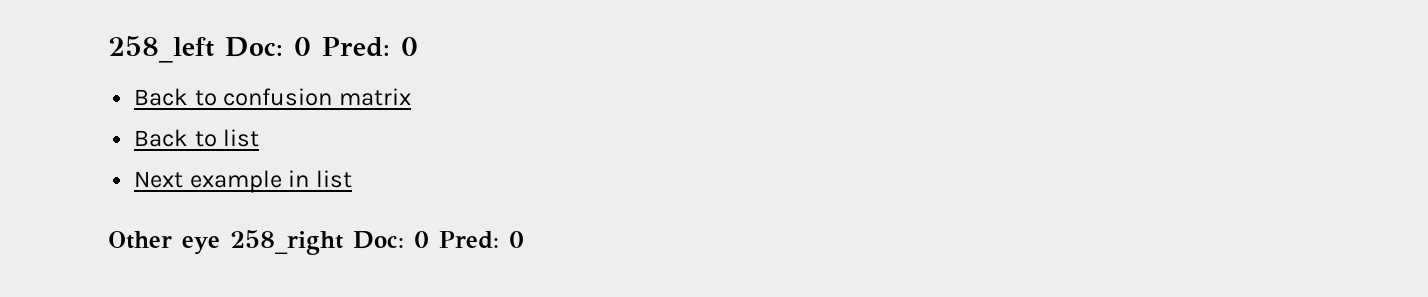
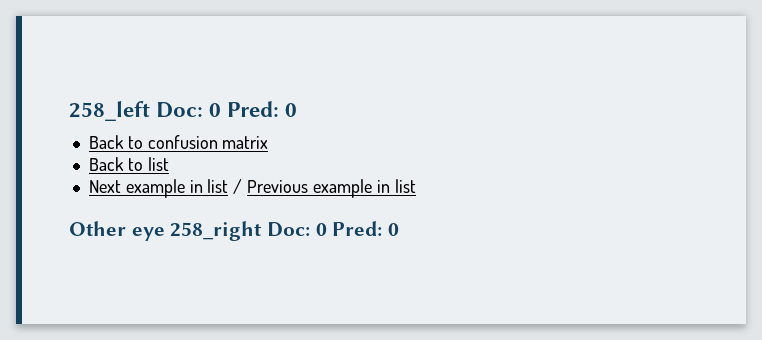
- Next example in list
+ Next example in list / Previous example in list

